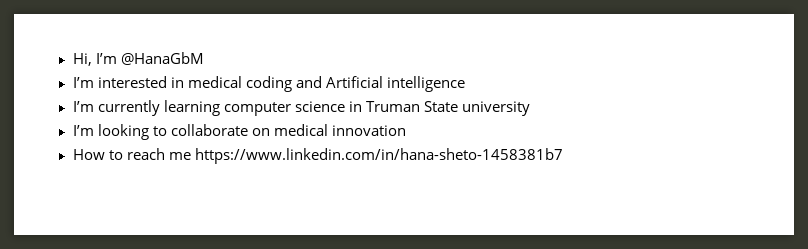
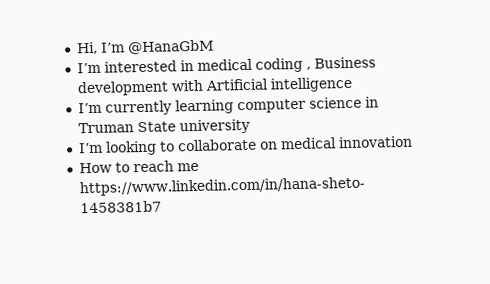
- I’m interested in medical coding and Artificial intelligence
+ I’m interested in medical coding , Business development with Artificial intelligence

